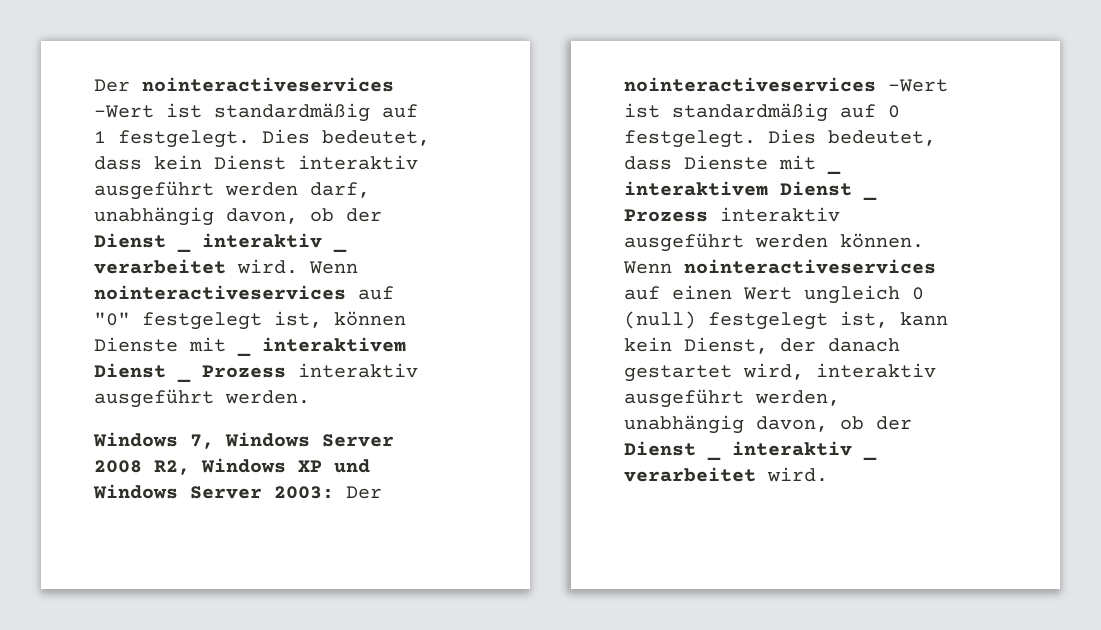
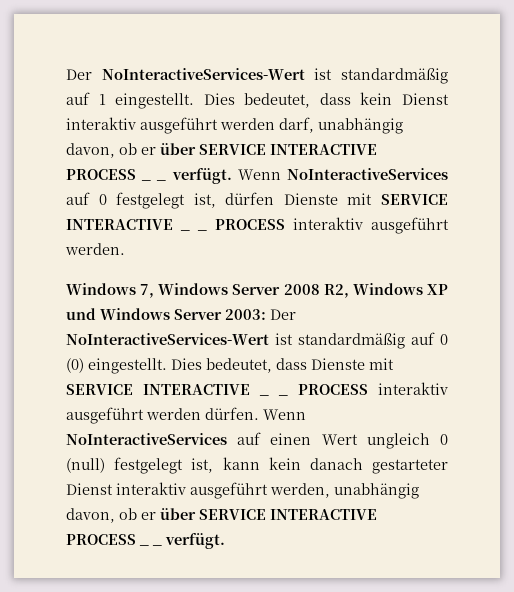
- Der nointeractiveservices -Wert ist standardmäßig auf 1 festgelegt.
+ Der NoInteractiveServices-Wert ist standardmäßig auf 1 eingestellt.
- Dies bedeutet, dass kein Dienst interaktiv ausgeführt werden darf, unabhängig davon, ob der Dienst _ interaktiv _ verarbeitet wird. Wenn nointeractiveservices auf "0" festgelegt ist, können Dienste mit _ interaktivem Dienst _ Prozess interaktiv ausgeführt werden.
+ Dies bedeutet, dass kein Dienst interaktiv ausgeführt werden darf, unabhängig davon, ob er über SERVICE INTERACTIVE PROCESS _ _ verfügt. Wenn NoInteractiveServices auf 0 festgelegt ist, dürfen Dienste mit SERVICE INTERACTIVE _ _ PROCESS interaktiv ausgeführt werden.
- Windows 7, Windows Server 2008 R2, Windows XP und Windows Server 2003: Der nointeractiveservices -Wert ist standardmäßig auf 0 festgelegt.
+ Windows 7, Windows Server 2008 R2, Windows XP und Windows Server 2003: Der NoInteractiveServices-Wert ist standardmäßig auf 0 (0) eingestellt.
- Dies bedeutet, dass Dienste mit _ interaktivem Dienst _ Prozess interaktiv ausgeführt werden können. Wenn nointeractiveservices auf einen Wert ungleich 0 (null) festgelegt ist, kann kein Dienst, der danach gestartet wird, interaktiv ausgeführt werden, unabhängig davon, ob der Dienst _ interaktiv _ verarbeitet wird.
+ Dies bedeutet, dass Dienste mit SERVICE INTERACTIVE _ _ PROCESS interaktiv ausgeführt werden dürfen. Wenn NoInteractiveServices auf einen Wert ungleich 0 (null) festgelegt ist, kann kein danach gestarteter Dienst interaktiv ausgeführt werden, unabhängig davon, ob er über SERVICE INTERACTIVE PROCESS _ _ verfügt.

